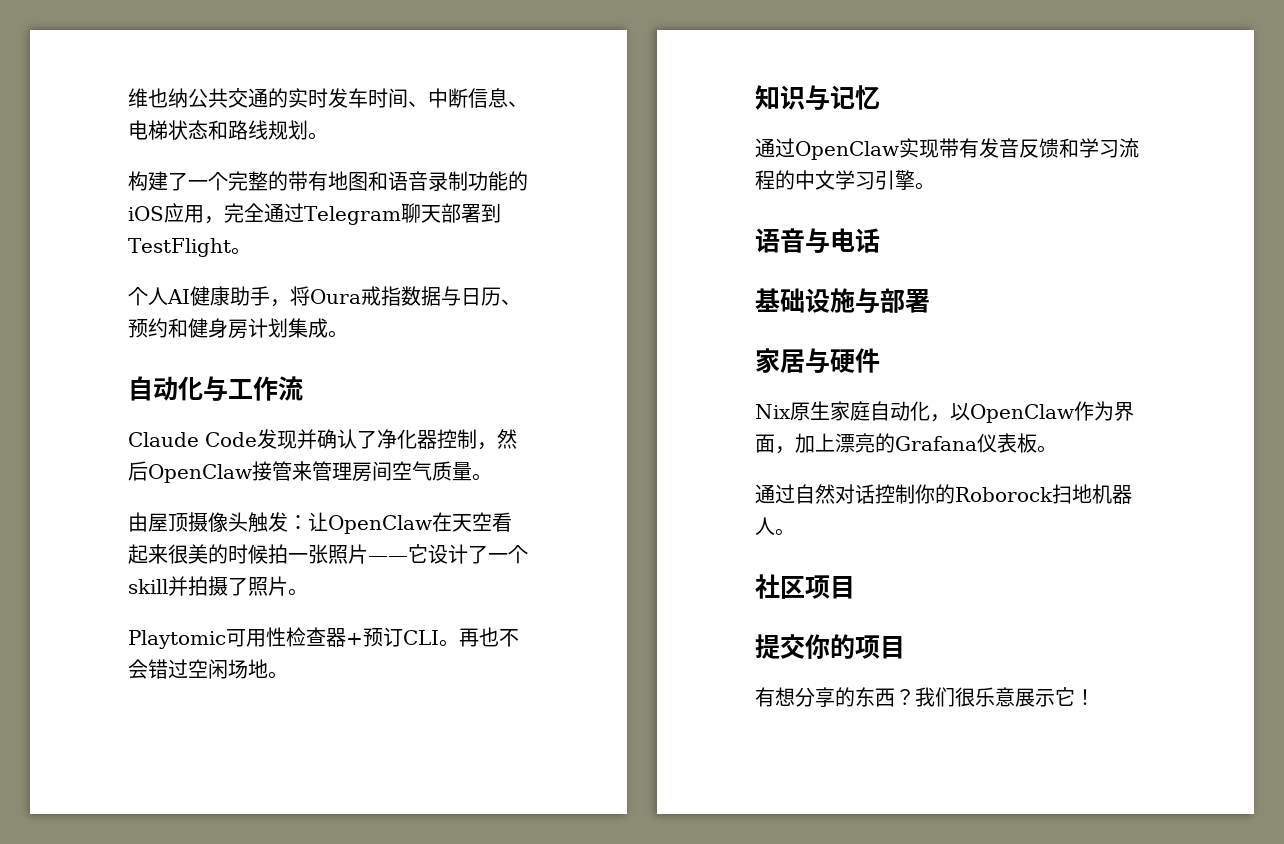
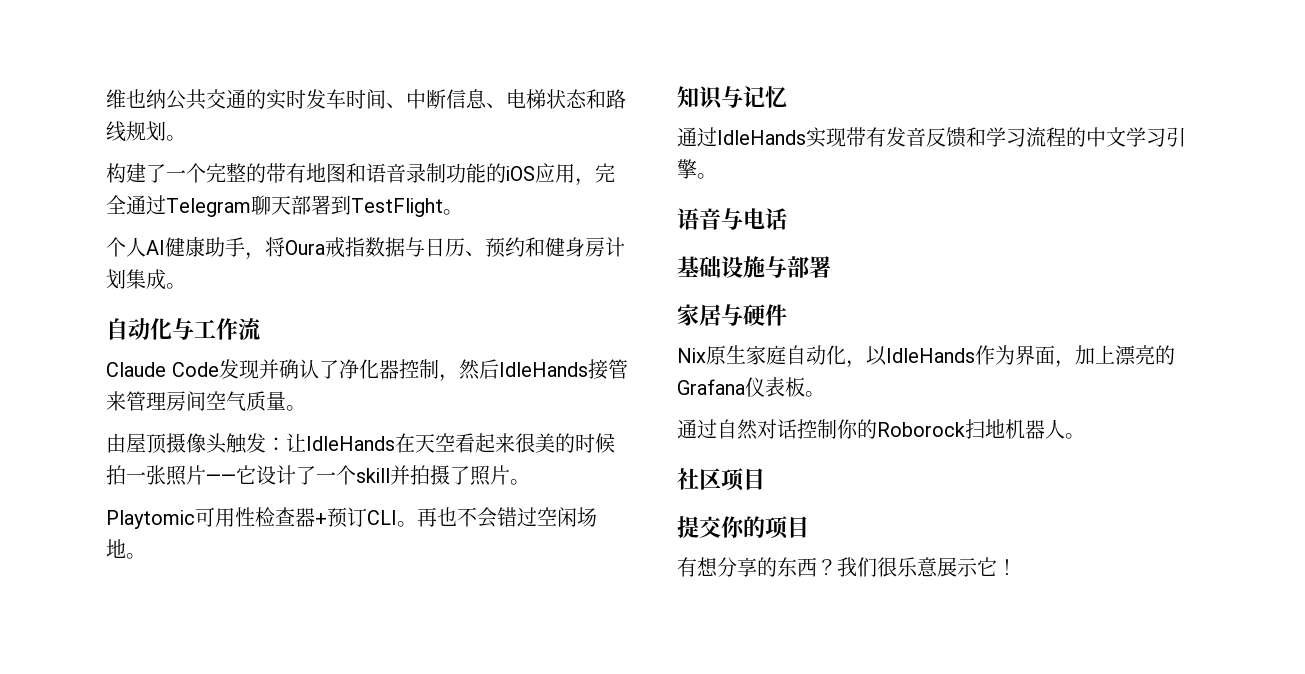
- Claude Code发现并确认了净化器控制，然后OpenClaw接管来管理房间空气质量。
+ Claude Code发现并确认了净化器控制，然后IdleHands接管来管理房间空气质量。
- 由屋顶摄像头触发：让OpenClaw在天空看起来很美的时候拍一张照片——它设计了一个skill并拍摄了照片。
+ 由屋顶摄像头触发：让IdleHands在天空看起来很美的时候拍一张照片——它设计了一个skill并拍摄了照片。
- 通过OpenClaw实现带有发音反馈和学习流程的中文学习引擎。
+ 通过IdleHands实现带有发音反馈和学习流程的中文学习引擎。
- Nix原生家庭自动化，以OpenClaw作为界面，加上漂亮的Grafana仪表板。
+ Nix原生家庭自动化，以IdleHands作为界面，加上漂亮的Grafana仪表板。

